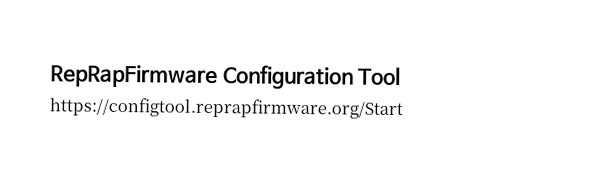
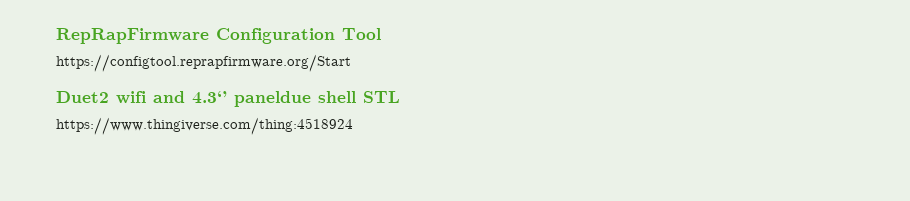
+ Duet2 wifi and 4.3‘’ paneldue shell STL
+ https://www.thingiverse.com/thing:4518924

